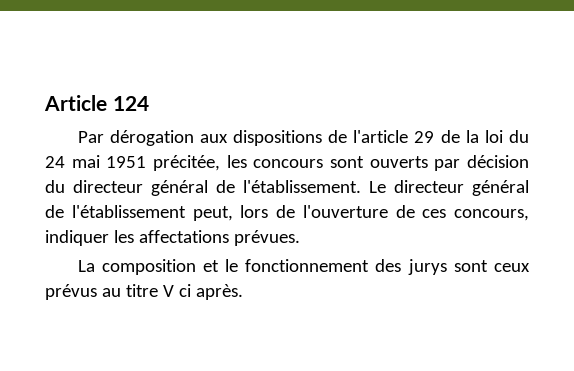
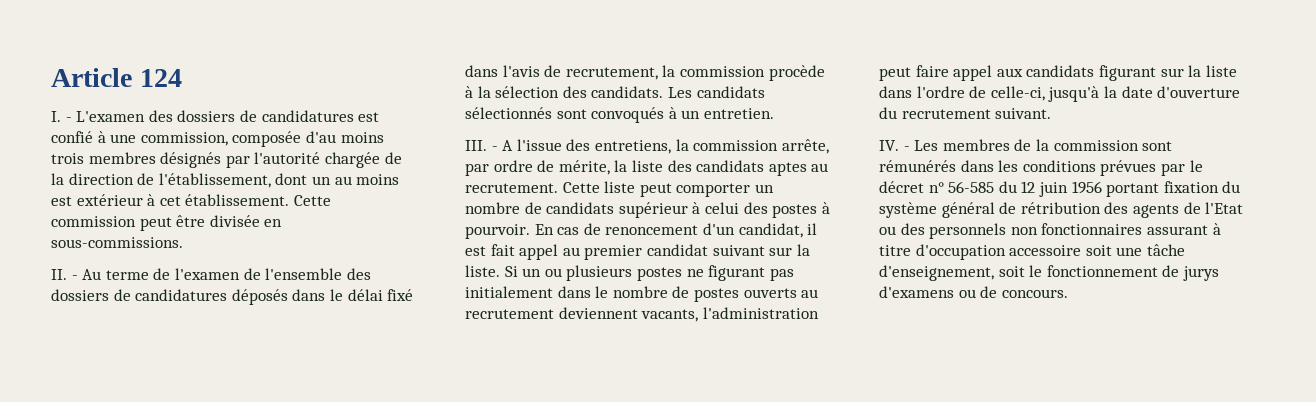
- Par dérogation aux dispositions de l'article 29 de la loi du 24 mai 1951 précitée, les concours sont ouverts par décision du directeur général de l'établissement. Le directeur général de l'établissement peut, lors de l'ouverture de ces concours, indiquer les affectations prévues.
- La composition et le fonctionnement des jurys sont ceux prévus au titre V ci après.
+ I. - L'examen des dossiers de candidatures est confié à une commission, composée d'au moins trois membres désignés par l'autorité chargée de la direction de l'établissement, dont un au moins est extérieur à cet établissement. Cette commission peut être divisée en sous-commissions.
+ II. - Au terme de l'examen de l'ensemble des dossiers de candidatures déposés dans le délai fixé dans l'avis de recrutement, la commission procède à la sélection des candidats. Les candidats sélectionnés sont convoqués à un entretien.
+ III. - A l'issue des entretiens, la commission arrête, par ordre de mérite, la liste des candidats aptes au recrutement. Cette liste peut comporter un nombre de candidats supérieur à celui des postes à pourvoir. En cas de renoncement d'un candidat, il est fait appel au premier candidat suivant sur la liste. Si un ou plusieurs postes ne figurant pas initialement dans le nombre de postes ouverts au recrutement deviennent vacants, l'administration peut faire appel aux candidats figurant sur la liste dans l'ordre de celle-ci, jusqu'à la date d'ouverture du recrutement suivant.
+ IV. - Les membres de la commission sont rémunérés dans les conditions prévues par le décret n° 56-585 du 12 juin 1956 portant fixation du système général de rétribution des agents de l'Etat ou des personnels non fonctionnaires assurant à titre d'occupation accessoire soit une tâche d'enseignement, soit le fonctionnement de jurys d'examens ou de concours.

